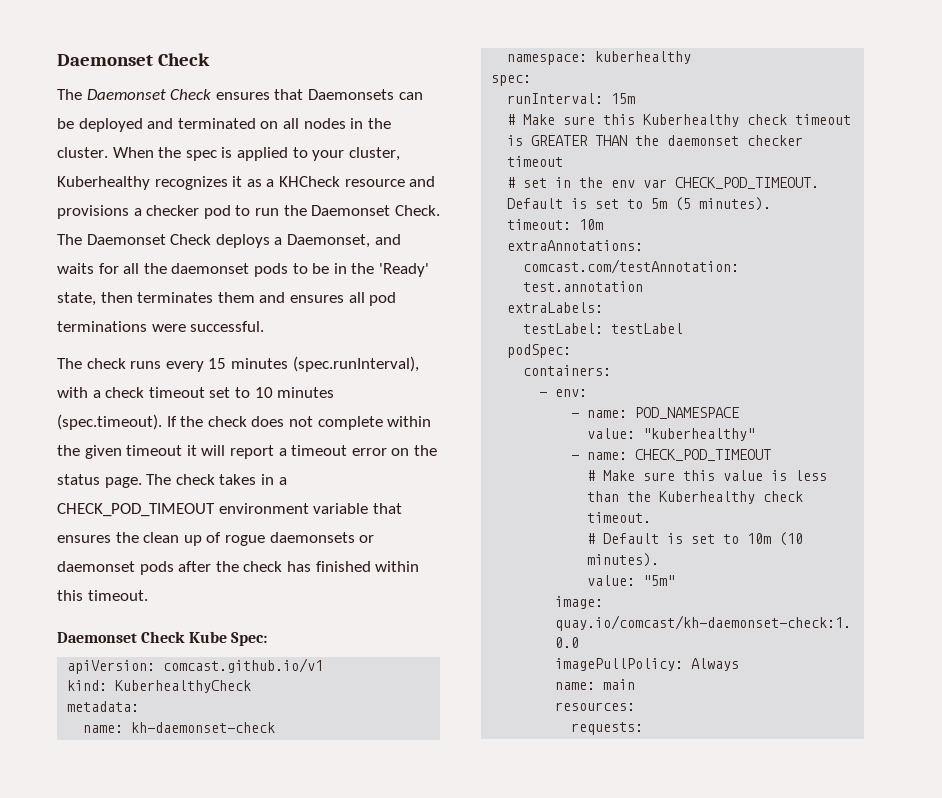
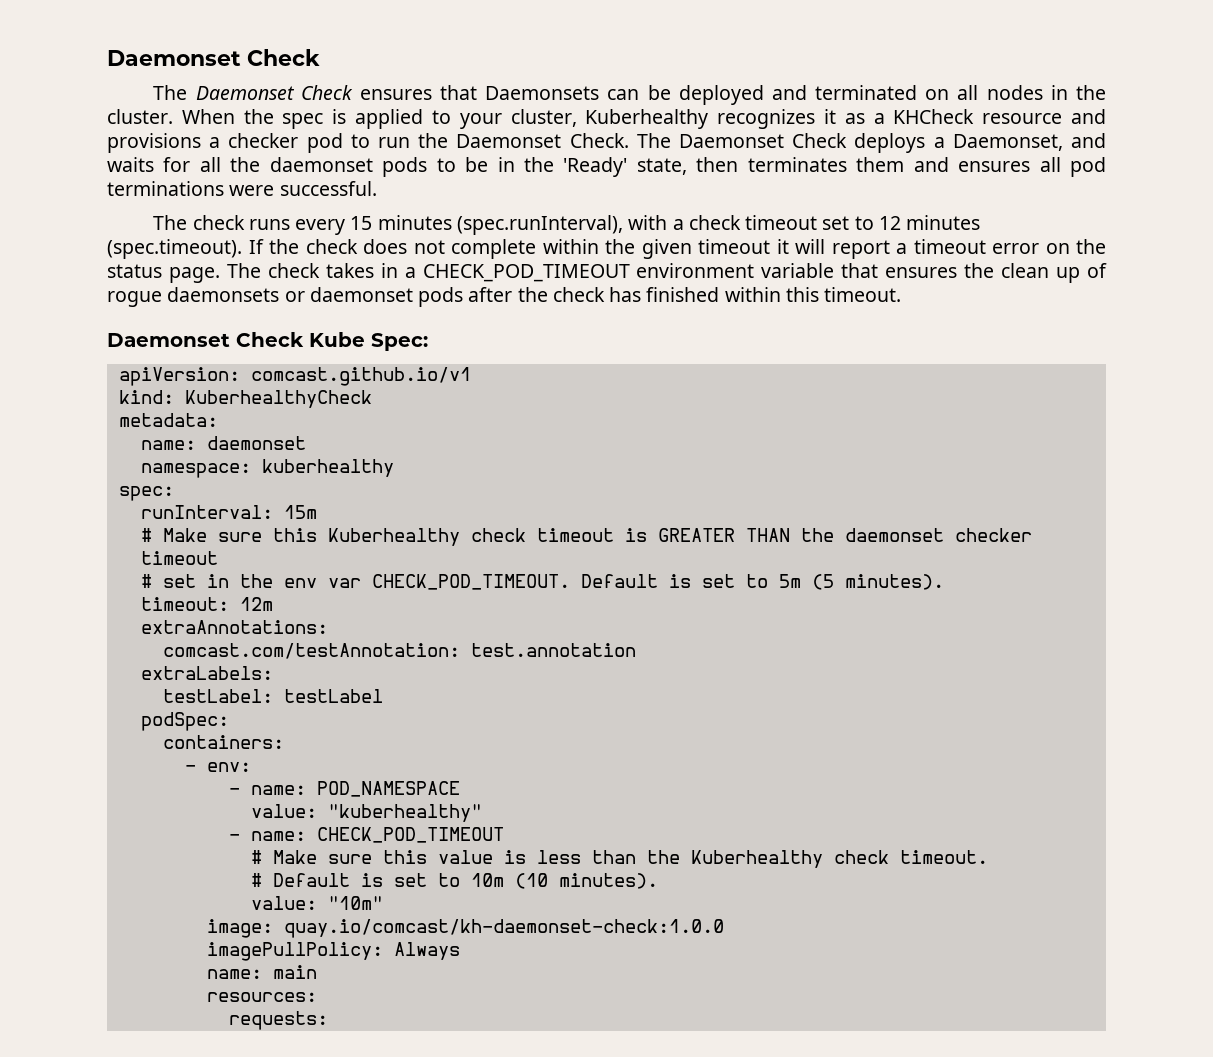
- The check runs every 15 minutes (spec.runInterval), with a check timeout set to 10 minutes (spec.timeout). If the check does not complete within the given timeout it will report a timeout error on the status page.
+ The check runs every 15 minutes (spec.runInterval), with a check timeout set to 12 minutes (spec.timeout). If the check does not complete within the given timeout it will report a timeout error on the status page.
- name: kh-daemonset-check
+ name: daemonset
- timeout: 10m
+ timeout: 12m
- value: "5m"
+ value: "10m"

